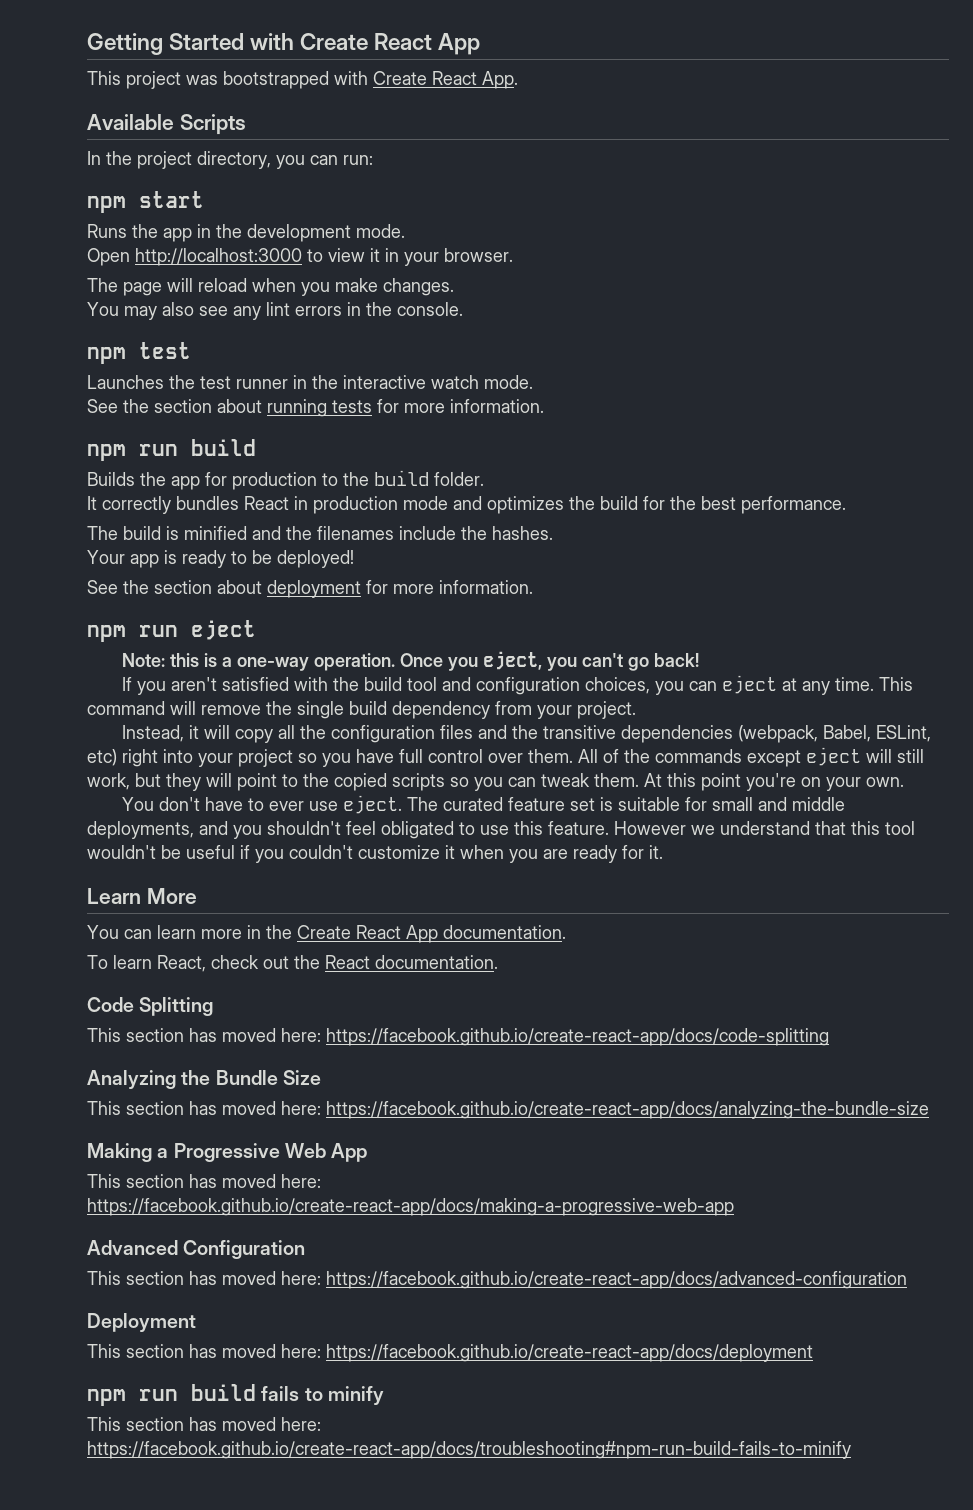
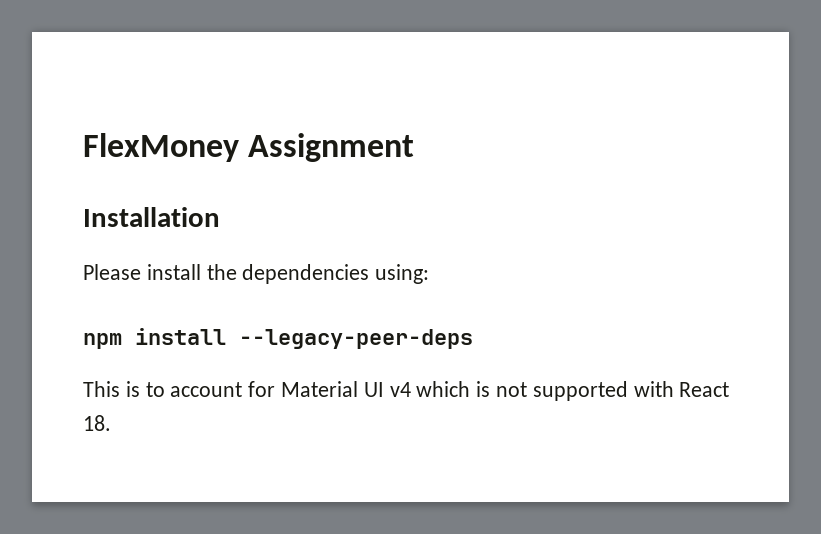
- Getting Started with Create React App
- This project was bootstrapped with Create React App.
- Available Scripts
- In the project directory, you can run:
- npm start
- Runs the app in the development mode.
- Open http://localhost:3000 to view it in your browser.
- The page will reload when you make changes.
- You may also see any lint errors in the console.
- npm test
- Launches the test runner in the interactive watch mode.
- See the section about running tests for more information.
- npm run build
- Builds the app for production to the build folder.
- It correctly bundles React in production mode and optimizes the build for the best performance.
- The build is minified and the filenames include the hashes.
- Your app is ready to be deployed!
- See the section about deployment for more information.
- npm run eject
- Note: this is a one-way operation. Once you eject, you can't go back!
- If you aren't satisfied with the build tool and configuration choices, you can eject at any time. This command will remove the single build dependency from your project.
- Instead, it will copy all the configuration files and the transitive dependencies (webpack, Babel, ESLint, etc) right into your project so you have full control over them. All of the commands except eject will still work, but they will point to the copied scripts so you can tweak them. At this point you're on your own.
- You don't have to ever use eject. The curated feature set is suitable for small and middle deployments, and you shouldn't feel obligated to use this feature. However we understand that this tool wouldn't be useful if you couldn't customize it when you are ready for it.
- Learn More
- You can learn more in the Create React App documentation.
- To learn React, check out the React documentation.
- Code Splitting
- This section has moved here: https://facebook.github.io/create-react-app/docs/code-splitting
- Analyzing the Bundle Size
- This section has moved here: https://facebook.github.io/create-react-app/docs/analyzing-the-bundle-size
- Making a Progressive Web App
- This section has moved here: https://facebook.github.io/create-react-app/docs/making-a-progressive-web-app
- Advanced Configuration
- This section has moved here: https://facebook.github.io/create-react-app/docs/advanced-configuration
- Deployment
- This section has moved here: https://facebook.github.io/create-react-app/docs/deployment
- npm run build fails to minify
- This section has moved here: https://facebook.github.io/create-react-app/docs/troubleshooting#npm-run-build-fails-to-minify
+ FlexMoney Assignment
+ Installation
+ Please install the dependencies using:
+ npm install --legacy-peer-deps
+ This is to account for Material UI v4 which is not supported with React 18.

